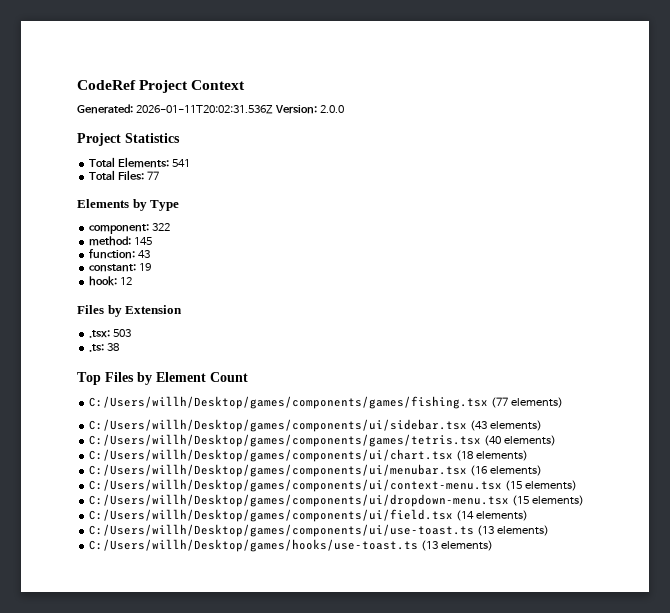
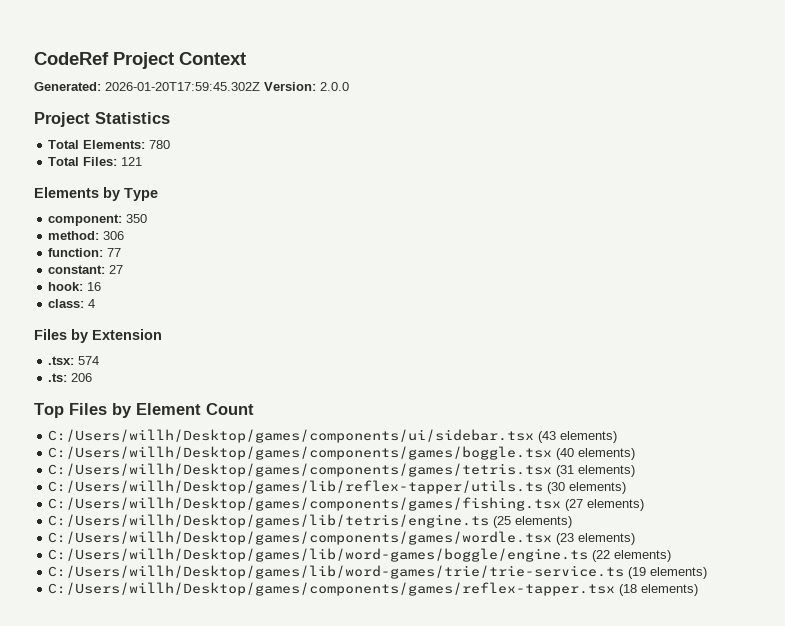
- Generated: 2026-01-11T20:02:31.536Z Version: 2.0.0
+ Generated: 2026-01-20T17:59:45.302Z Version: 2.0.0
- Total Elements: 541
+ Total Elements: 780
- Total Files: 77
+ Total Files: 121
- component: 322
+ component: 350
- method: 145
+ method: 306
- function: 43
+ function: 77
- constant: 19
+ constant: 27
- hook: 12
+ hook: 16
+ class: 4
- .tsx: 503
+ .tsx: 574
- .ts: 38
+ .ts: 206
- C:/Users/willh/Desktop/games/components/games/fishing.tsx (77 elements)
- C:/Users/willh/Desktop/games/components/games/tetris.tsx (40 elements)
+ C:/Users/willh/Desktop/games/components/games/boggle.tsx (40 elements)
- C:/Users/willh/Desktop/games/components/ui/chart.tsx (18 elements)
- C:/Users/willh/Desktop/games/components/ui/menubar.tsx (16 elements)
- C:/Users/willh/Desktop/games/components/ui/context-menu.tsx (15 elements)
- C:/Users/willh/Desktop/games/components/ui/dropdown-menu.tsx (15 elements)
- C:/Users/willh/Desktop/games/components/ui/field.tsx (14 elements)
- C:/Users/willh/Desktop/games/components/ui/use-toast.ts (13 elements)
- C:/Users/willh/Desktop/games/hooks/use-toast.ts (13 elements)
+ C:/Users/willh/Desktop/games/components/games/tetris.tsx (31 elements)
+ C:/Users/willh/Desktop/games/lib/reflex-tapper/utils.ts (30 elements)
+ C:/Users/willh/Desktop/games/components/games/fishing.tsx (27 elements)
+ C:/Users/willh/Desktop/games/lib/tetris/engine.ts (25 elements)
+ C:/Users/willh/Desktop/games/components/games/wordle.tsx (23 elements)
+ C:/Users/willh/Desktop/games/lib/word-games/boggle/engine.ts (22 elements)
+ C:/Users/willh/Desktop/games/lib/word-games/trie/trie-service.ts (19 elements)
+ C:/Users/willh/Desktop/games/components/games/reflex-tapper.tsx (18 elements)

